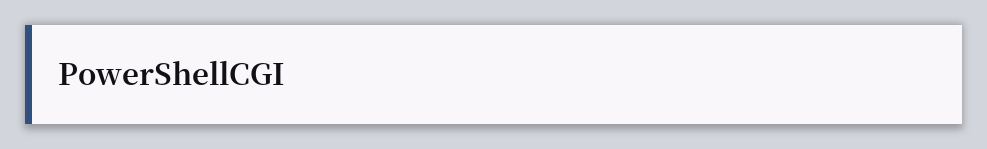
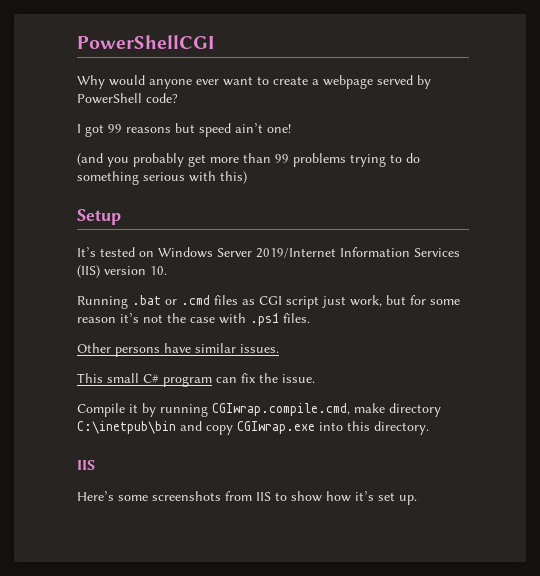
+ Why would anyone ever want to create a webpage served by PowerShell code?
+ I got 99 reasons but speed ain’t one!
+ (and you probably get more than 99 problems trying to do something serious with this)
+ Setup
+ It’s tested on Windows Server 2019/Internet Information Services (IIS) version 10.
+ Running .bat or .cmd files as CGI script just work, but for some reason it’s not the case with .ps1 files.
+ Other persons have similar issues.
+ This small C# program can fix the issue.
+ Compile it by running CGIwrap.compile.cmd, make directory C:\inetpub\bin and copy CGIwrap.exe into this directory.
+ IIS
+ Here’s some screenshots from IIS to show how it’s set up.

